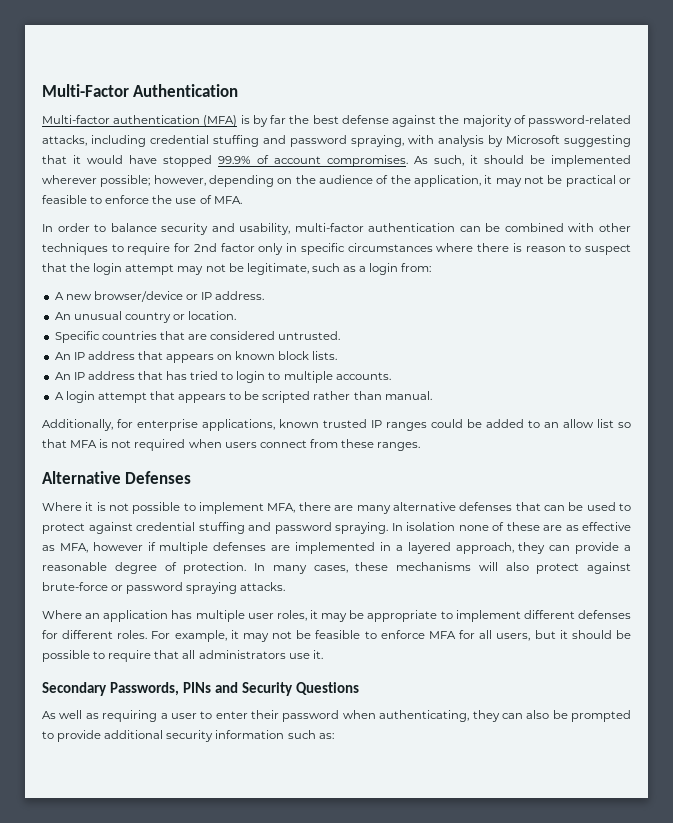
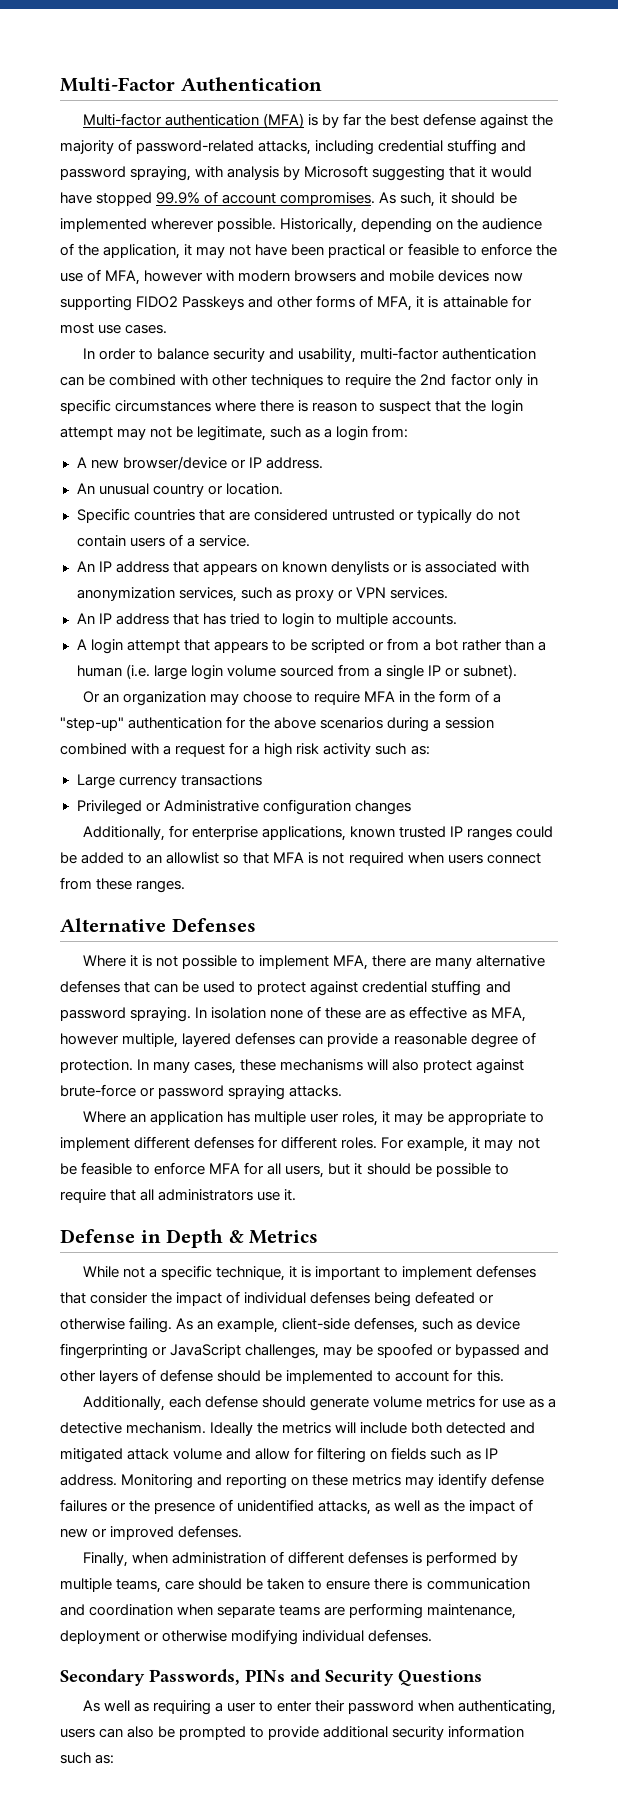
- As such, it should be implemented wherever possible; however, depending on the audience of the application, it may not be practical or feasible to enforce the use of MFA.
+ As such, it should be implemented wherever possible. Historically, depending on the audience of the application, it may not have been practical or feasible to enforce the use of MFA, however with modern browsers and mobile devices now supporting FIDO2 Passkeys and other forms of MFA, it is attainable for most use cases.
- In order to balance security and usability, multi-factor authentication can be combined with other techniques to require for 2nd factor only in specific circumstances where there is reason to suspect that the login attempt may not be legitimate, such as a login from:
+ In order to balance security and usability, multi-factor authentication can be combined with other techniques to require the 2nd factor only in specific circumstances where there is reason to suspect that the login attempt may not be legitimate, such as a login from:
- Specific countries that are considered untrusted.
+ Specific countries that are considered untrusted or typically do not contain users of a service.
- An IP address that appears on known block lists.
+ An IP address that appears on known denylists or is associated with anonymization services, such as proxy or VPN services.
- A login attempt that appears to be scripted rather than manual.
+ A login attempt that appears to be scripted or from a bot rather than a human (i.e. large login volume sourced from a single IP or subnet).
+ Or an organization may choose to require MFA in the form of a "step-up" authentication for the above scenarios during a session combined with a request for a high risk activity such as:
+ Large currency transactions
+ Privileged or Administrative configuration changes
- Additionally, for enterprise applications, known trusted IP ranges could be added to an allow list so that MFA is not required when users connect from these ranges.
+ Additionally, for enterprise applications, known trusted IP ranges could be added to an allowlist so that MFA is not required when users connect from these ranges.
- In isolation none of these are as effective as MFA, however if multiple defenses are implemented in a layered approach, they can provide a reasonable degree of protection.
+ In isolation none of these are as effective as MFA, however multiple, layered defenses can provide a reasonable degree of protection.
+ Defense in Depth & Metrics
+ While not a specific technique, it is important to implement defenses that consider the impact of individual defenses being defeated or otherwise failing. As an example, client-side defenses, such as device fingerprinting or JavaScript challenges, may be spoofed or bypassed and other layers of defense should be implemented to account for this.
+ Additionally, each defense should generate volume metrics for use as a detective mechanism. Ideally the metrics will include both detected and mitigated attack volume and allow for filtering on fields such as IP address. Monitoring and reporting on these metrics may identify defense failures or the presence of unidentified attacks, as well as the impact of new or improved defenses.
+ Finally, when administration of different defenses is performed by multiple teams, care should be taken to ensure there is communication and coordination when separate teams are performing maintenance, deployment or otherwise modifying individual defenses.
- As well as requiring a user to enter their password when authenticating, they can also be prompted to provide additional security information such as:
+ As well as requiring a user to enter their password when authenticating, users can also be prompted to provide additional security information such as:

